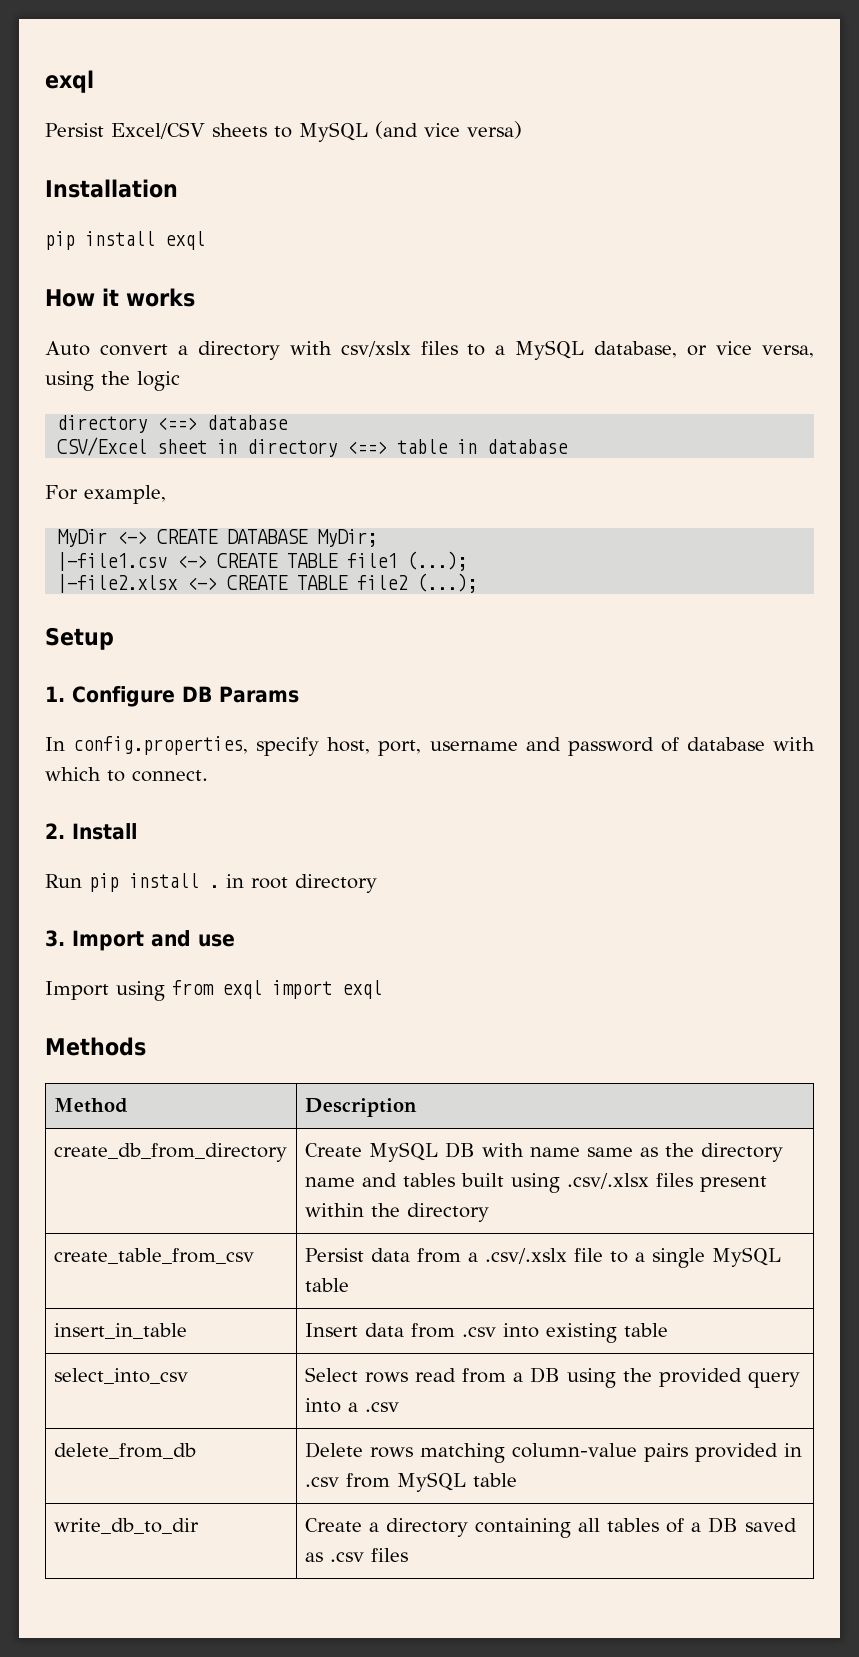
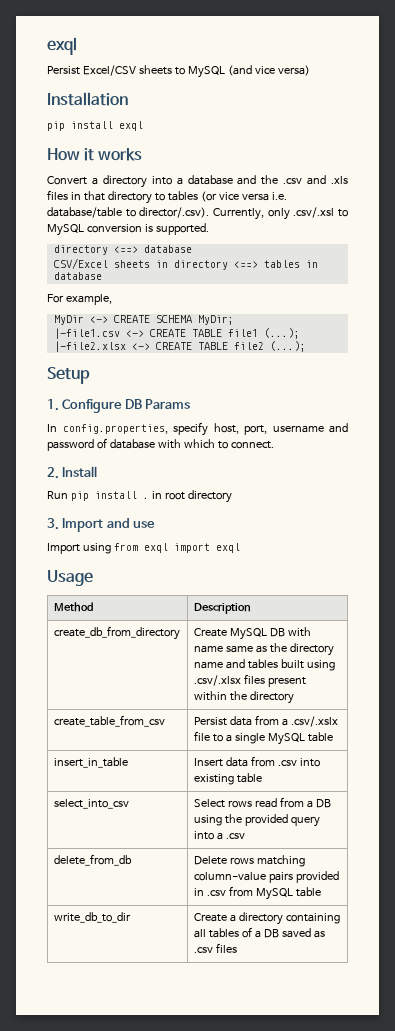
- Auto convert a directory with csv/xslx files to a MySQL database, or vice versa, using the logic
+ Convert a directory into a database and the .csv and .xls files in that directory to tables (or vice versa i.e. database/table to director/.csv). Currently, only .csv/.xsl to MySQL conversion is supported.
- CSV/Excel sheet in directory <==> table in database
+ CSV/Excel sheets in directory <==> tables in database
- MyDir <-> CREATE DATABASE MyDir;
+ MyDir <-> CREATE SCHEMA MyDir;
- Methods
+ Usage

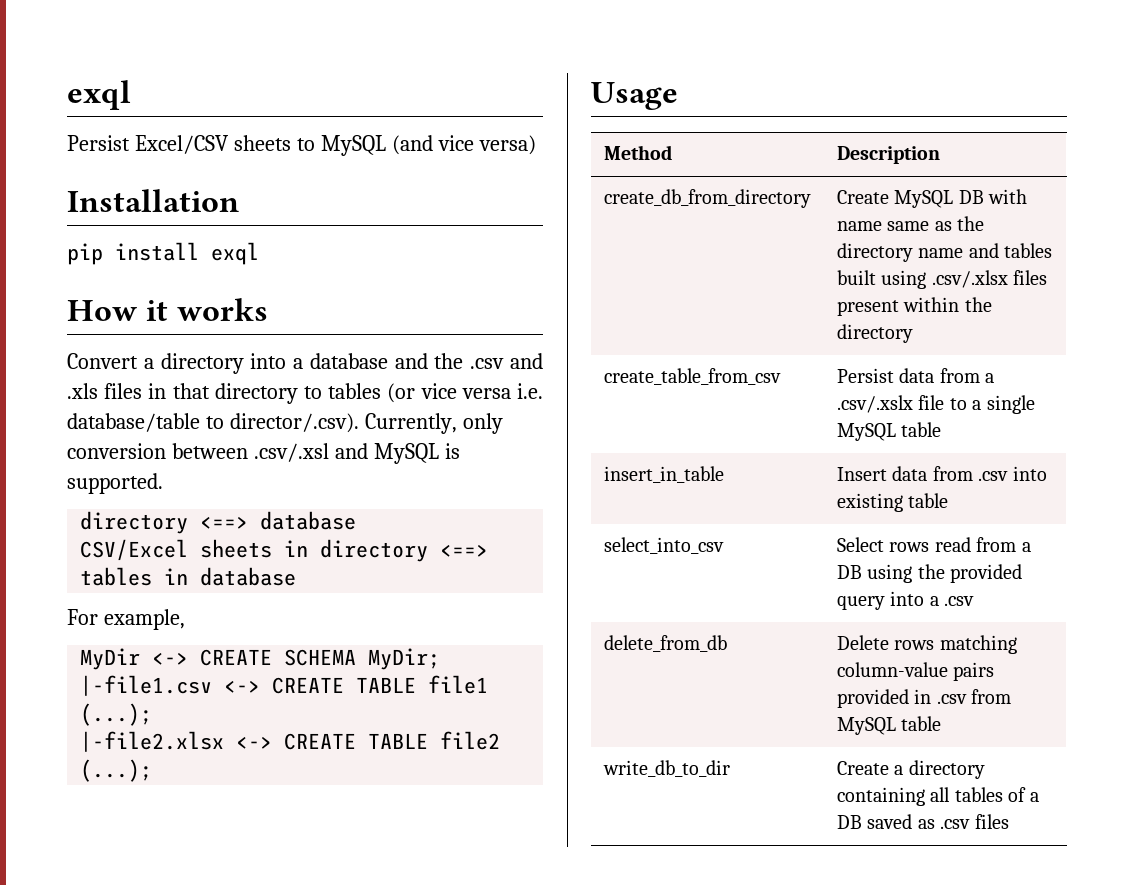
- Convert a directory into a database and the .csv and .xls files in that directory to tables (or vice versa i.e. database/table to director/.csv). Currently, only .csv/.xsl to MySQL conversion is supported.
+ Convert a directory into a database and the .csv and .xls files in that directory to tables (or vice versa i.e. database/table to director/.csv). Currently, only conversion between .csv/.xsl and MySQL is supported.
- Setup
- 1. Configure DB Params
- In config.properties, specify host, port, username and password of database with which to connect.
- 2. Install
- Run pip install . in root directory
- 3. Import and use
- Import using from exql import exql

